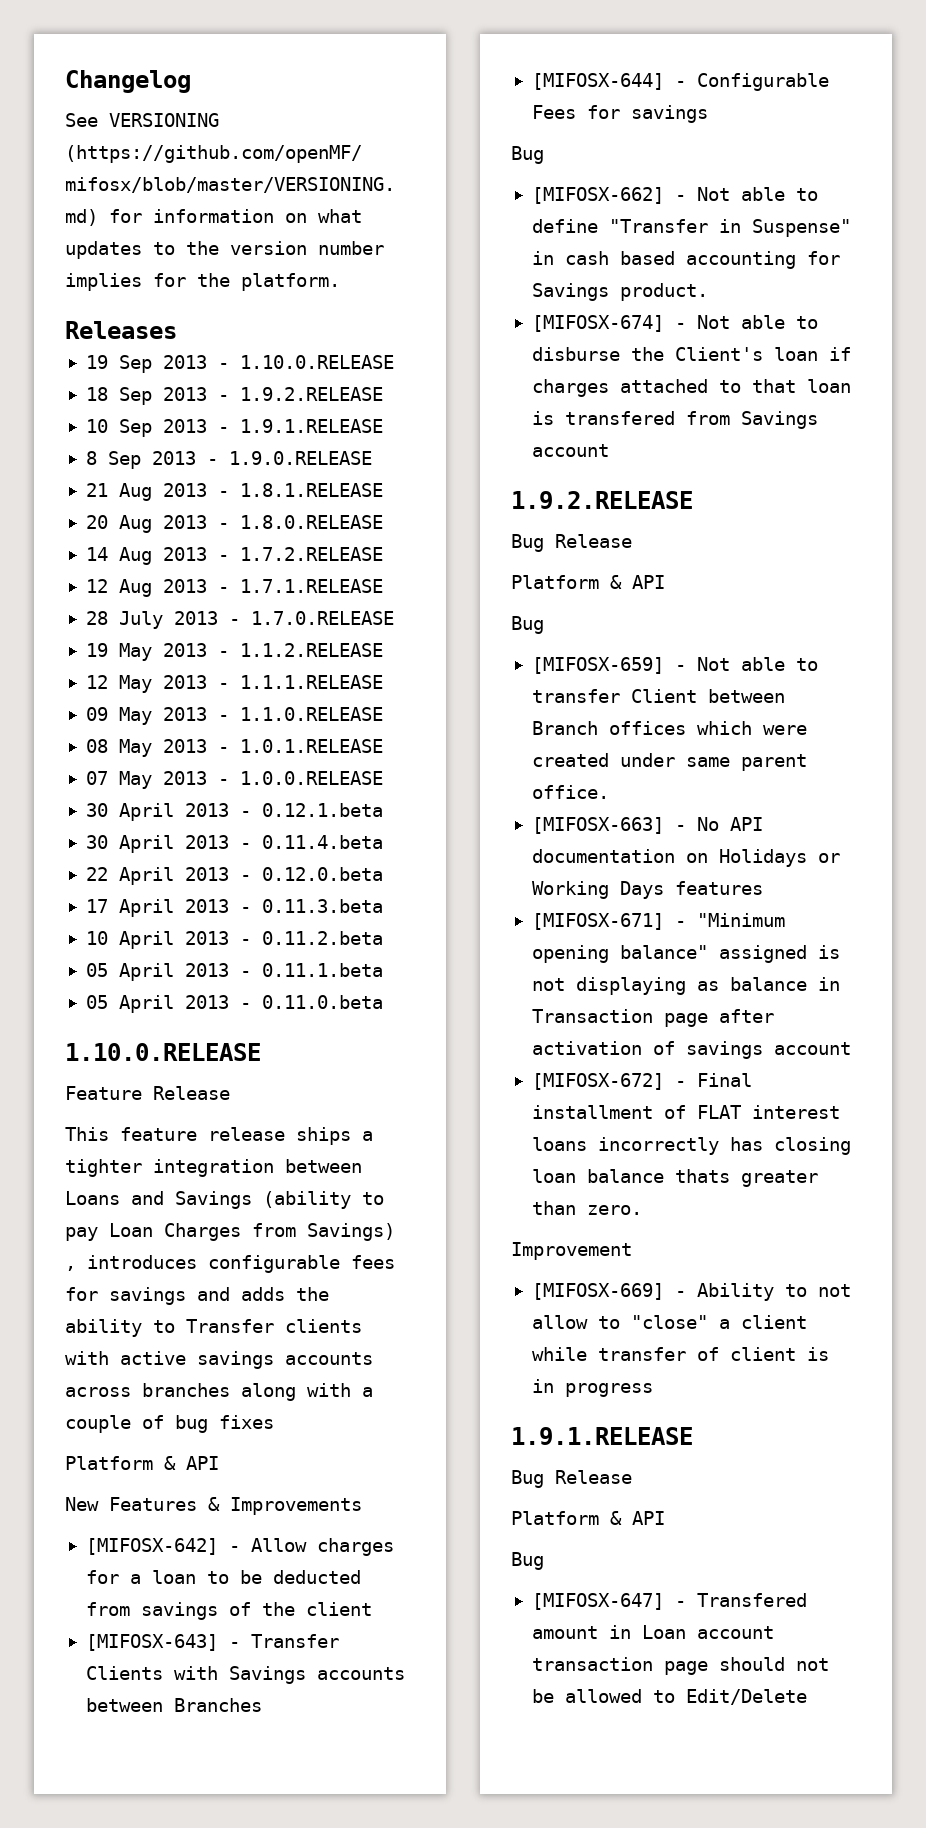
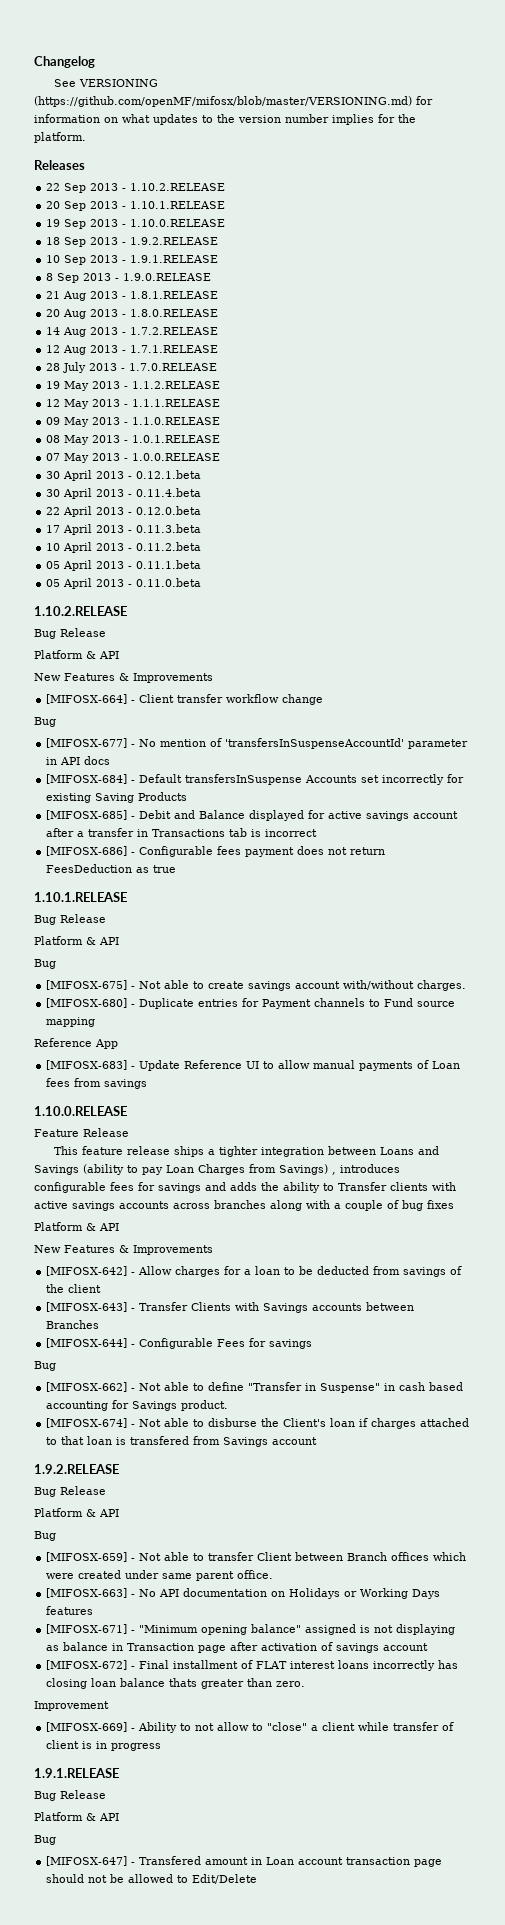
+ 22 Sep 2013 - 1.10.2.RELEASE
+ 20 Sep 2013 - 1.10.1.RELEASE
  05 April 2013 - 0.11.0.beta
+ 1.10.2.RELEASE
+ Bug Release
+ Platform & API
+ New Features & Improvements
+ [MIFOSX-664] - Client transfer workflow change
+ Bug
+ [MIFOSX-677] - No mention of 'transfersInSuspenseAccountId' parameter in API docs
+ [MIFOSX-684] - Default transfersInSuspense Accounts set incorrectly for existing Saving Products
+ [MIFOSX-685] - Debit and Balance displayed for active savings account after a transfer in Transactions tab is incorrect
+ [MIFOSX-686] - Configurable fees payment does not return FeesDeduction as true
+ 1.10.1.RELEASE
+ Bug Release
+ Platform & API
+ Bug
+ [MIFOSX-675] - Not able to create savings account with/without charges.
+ [MIFOSX-680] - Duplicate entries for Payment channels to Fund source mapping
+ Reference App
+ [MIFOSX-683] - Update Reference UI to allow manual payments of Loan fees from savings

